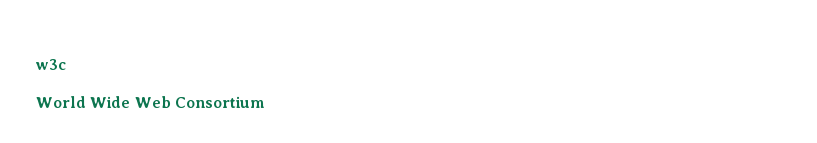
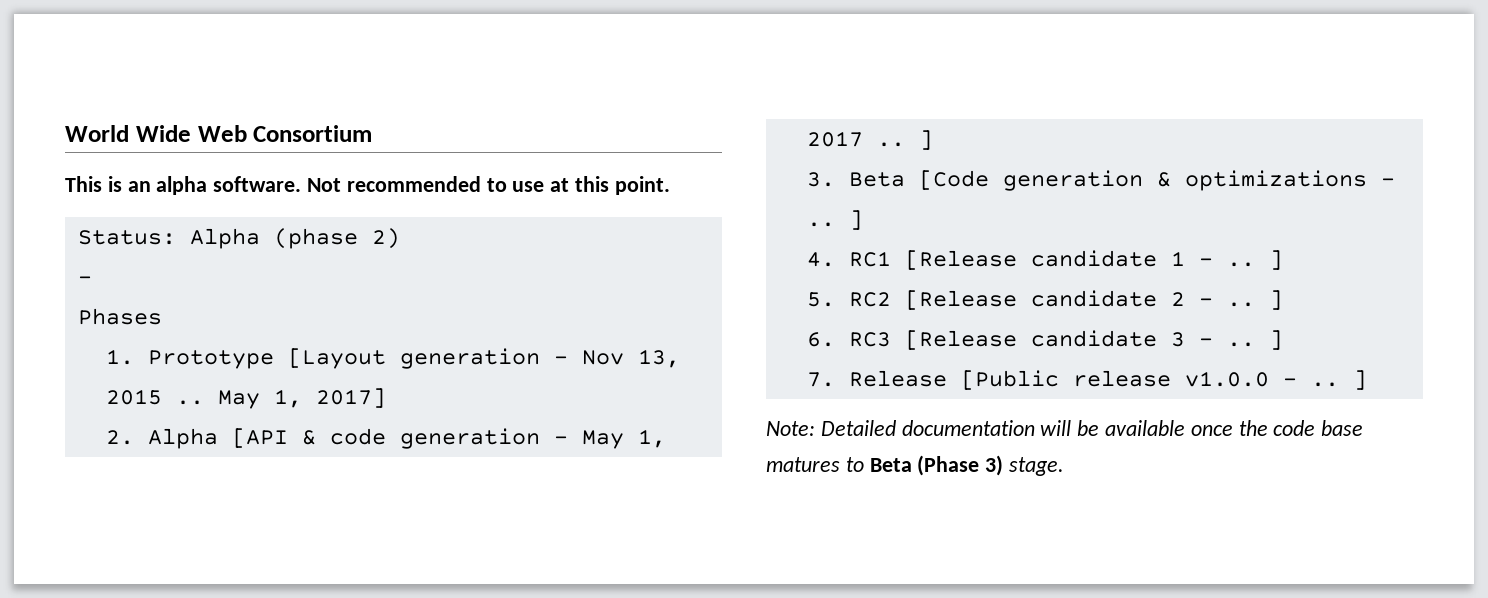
- w3c
+ This is an alpha software. Not recommended to use at this point.
+ Status: Alpha (phase 2)
+ -
+ Phases
+ 1. Prototype [Layout generation - Nov 13, 2015 .. May 1, 2017]
+ 2. Alpha [API & code generation - May 1, 2017 .. ]
+ 3. Beta [Code generation & optimizations - .. ]
+ 4. RC1 [Release candidate 1 - .. ]
+ 5. RC2 [Release candidate 2 - .. ]
+ 6. RC3 [Release candidate 3 - .. ]
+ 7. Release [Public release v1.0.0 - .. ]
+ Note: Detailed documentation will be available once the code base matures to Beta (Phase 3) stage.

